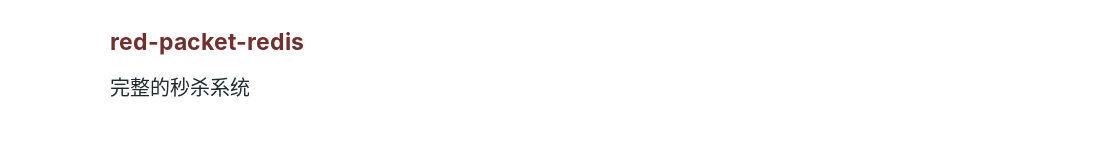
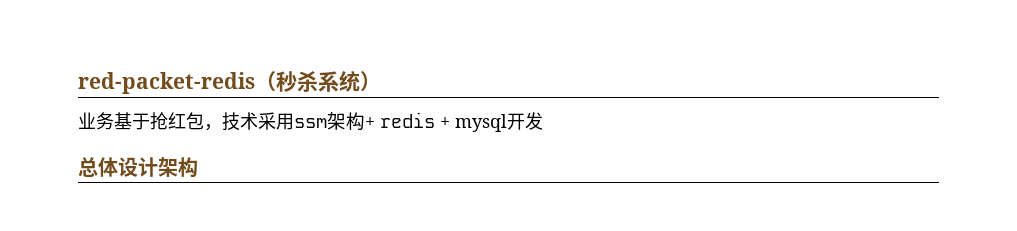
- red-packet-redis
- 完整的秒杀系统
+ red-packet-redis（秒杀系统）
+ 业务基于抢红包，技术采用ssm架构+ redis + mysql开发
+ 总体设计架构

